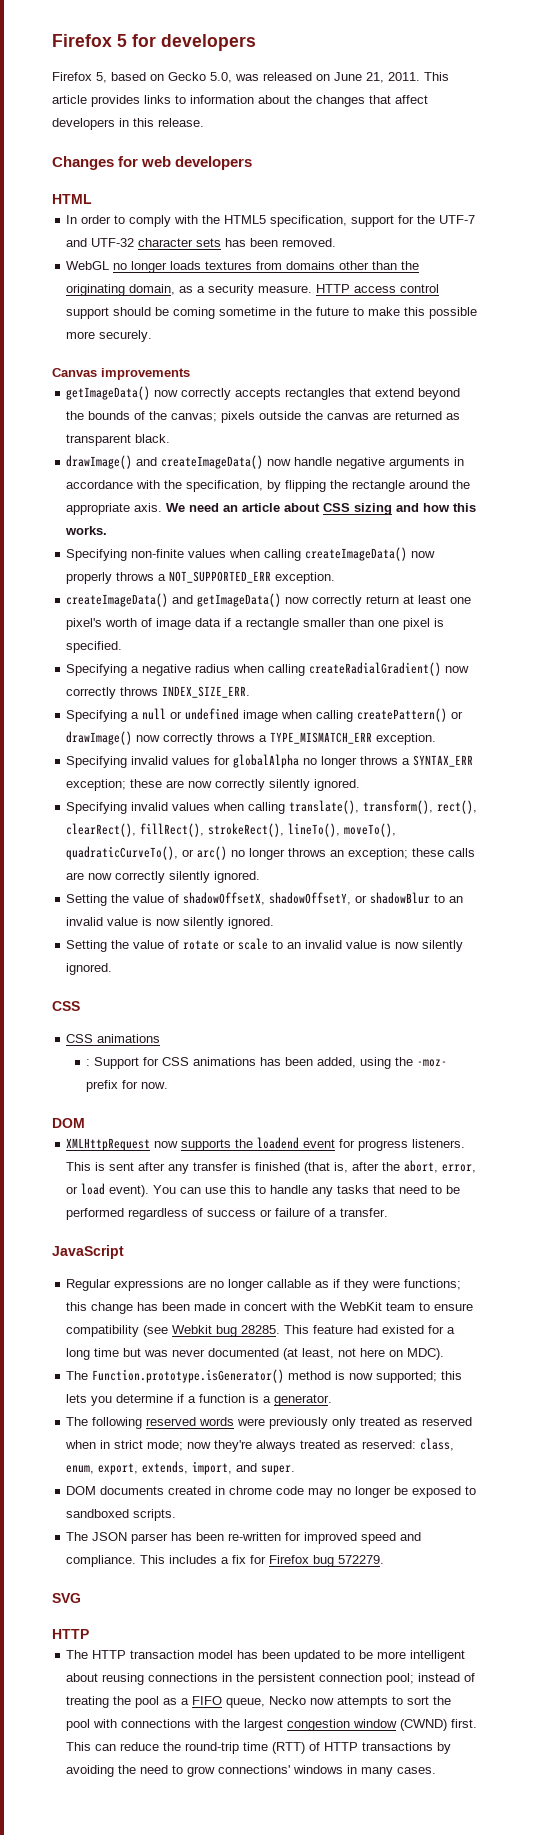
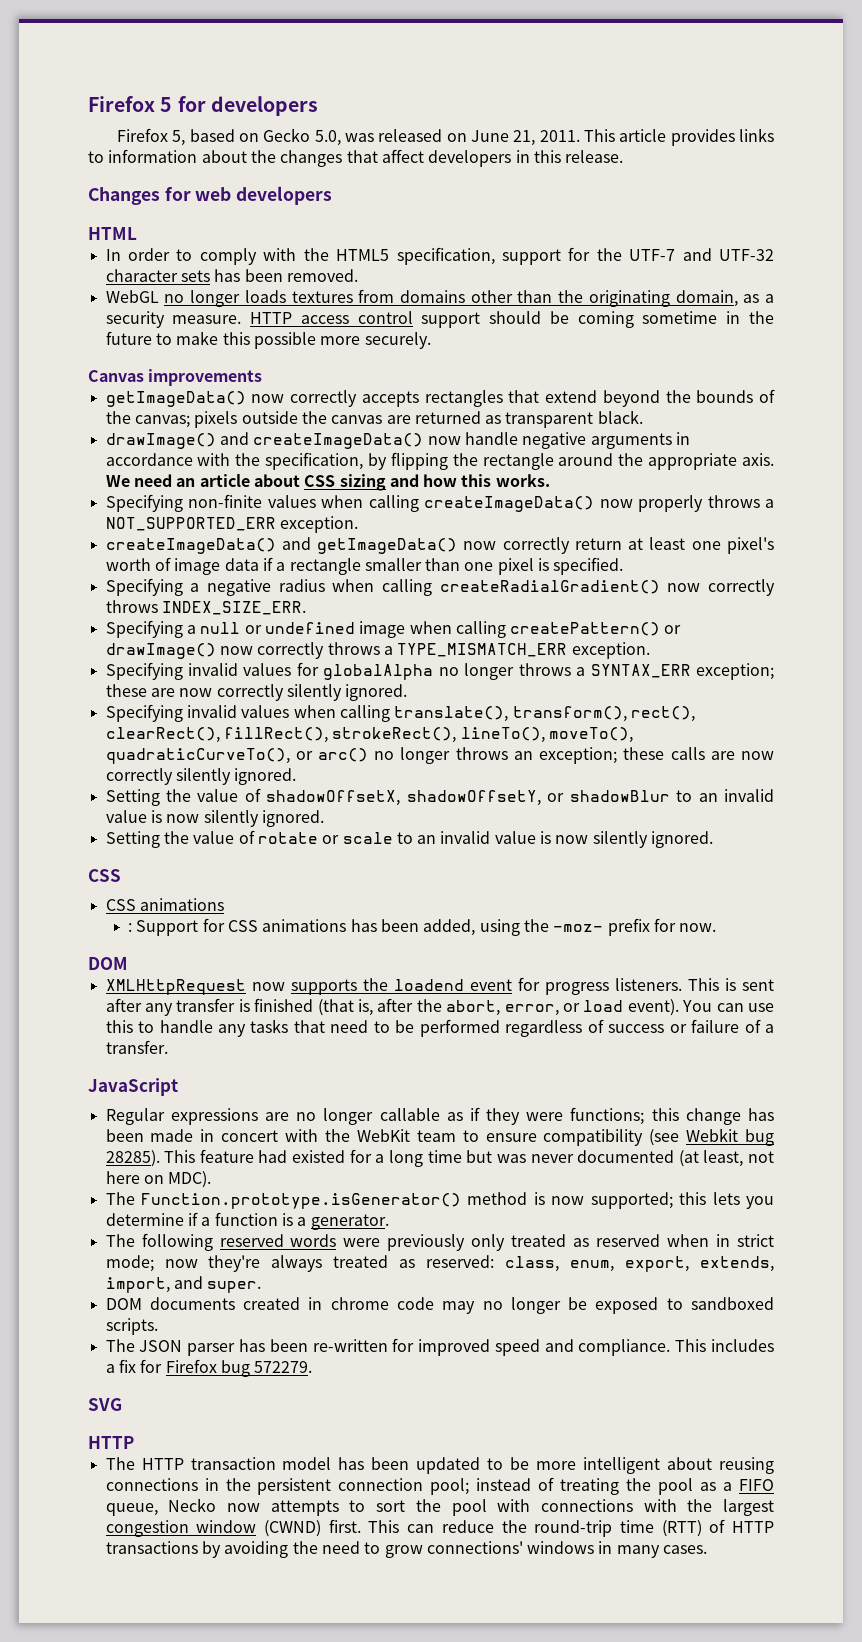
- Regular expressions are no longer callable as if they were functions; this change has been made in concert with the WebKit team to ensure compatibility (see Webkit bug 28285.
+ Regular expressions are no longer callable as if they were functions; this change has been made in concert with the WebKit team to ensure compatibility (see Webkit bug 28285).

